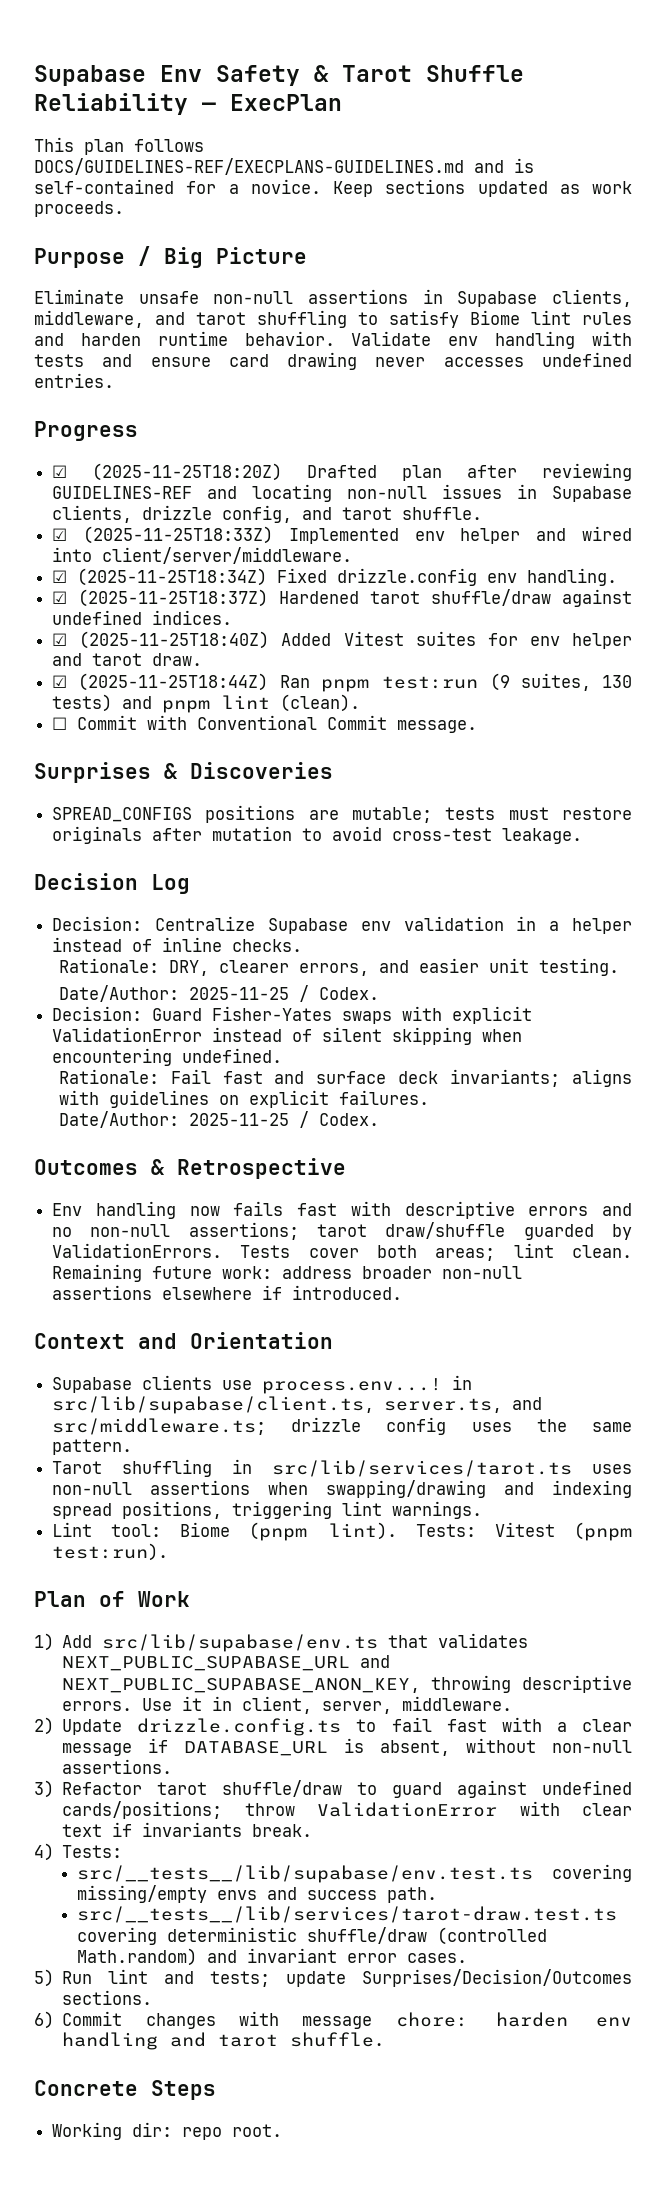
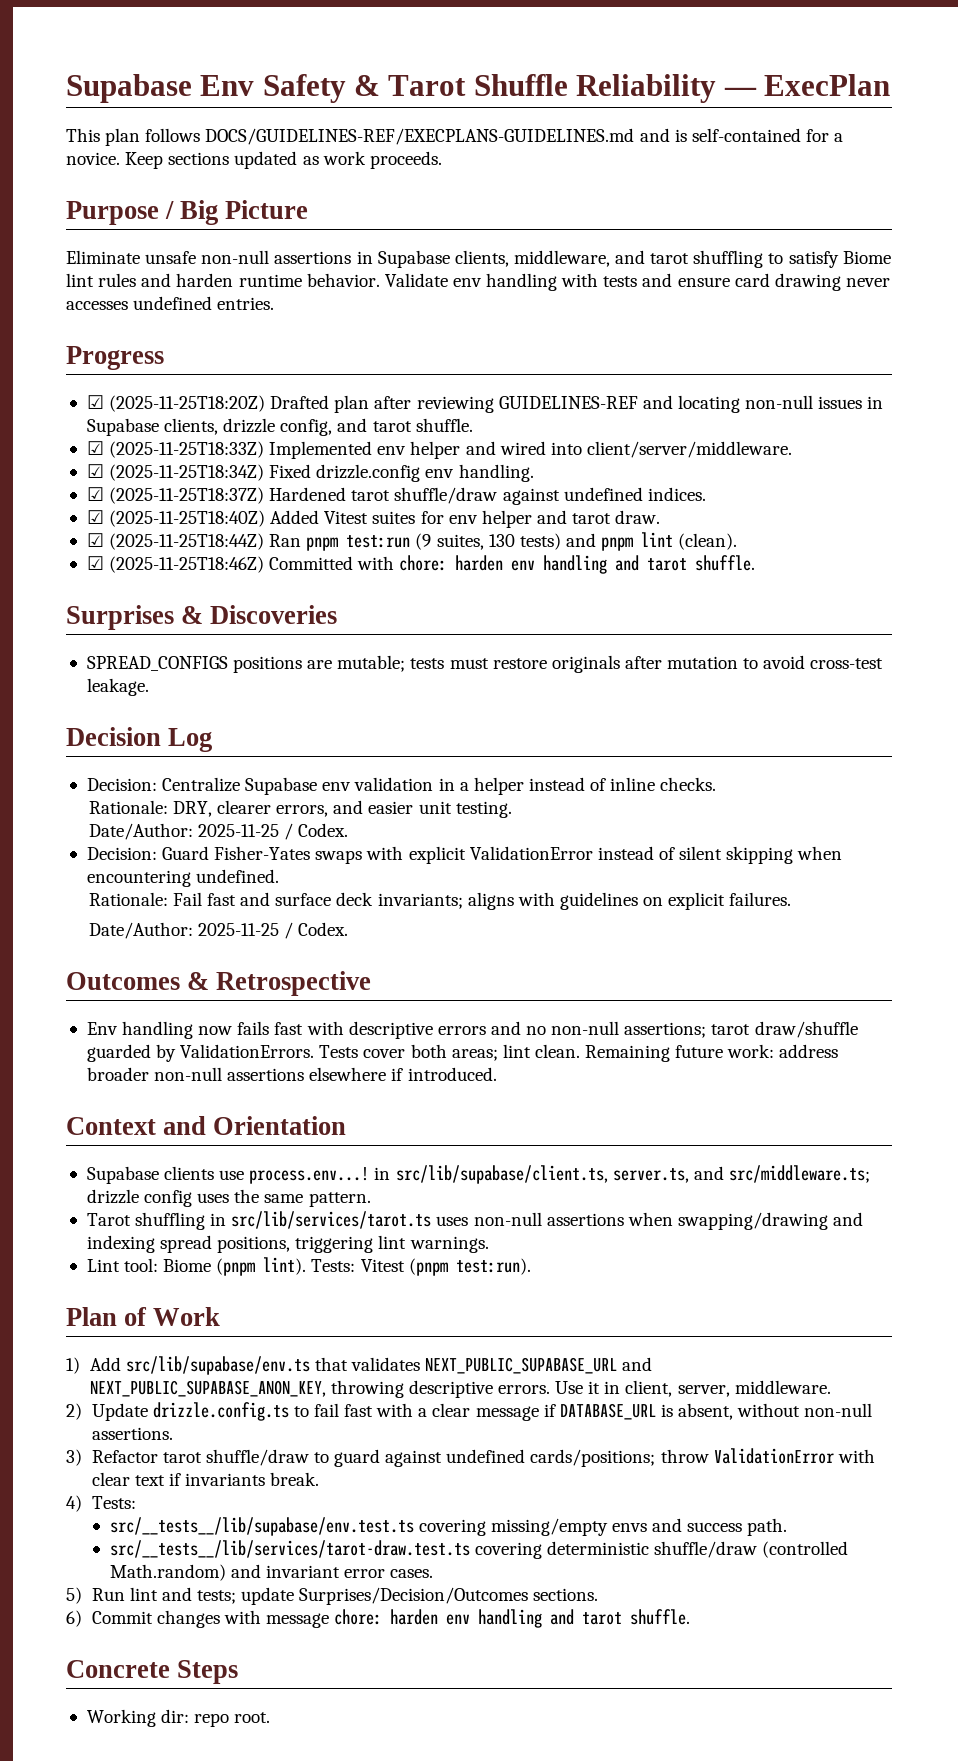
- ☐ Commit with Conventional Commit message.
+ ☑ (2025-11-25T18:46Z) Committed with chore: harden env handling and tarot shuffle.

